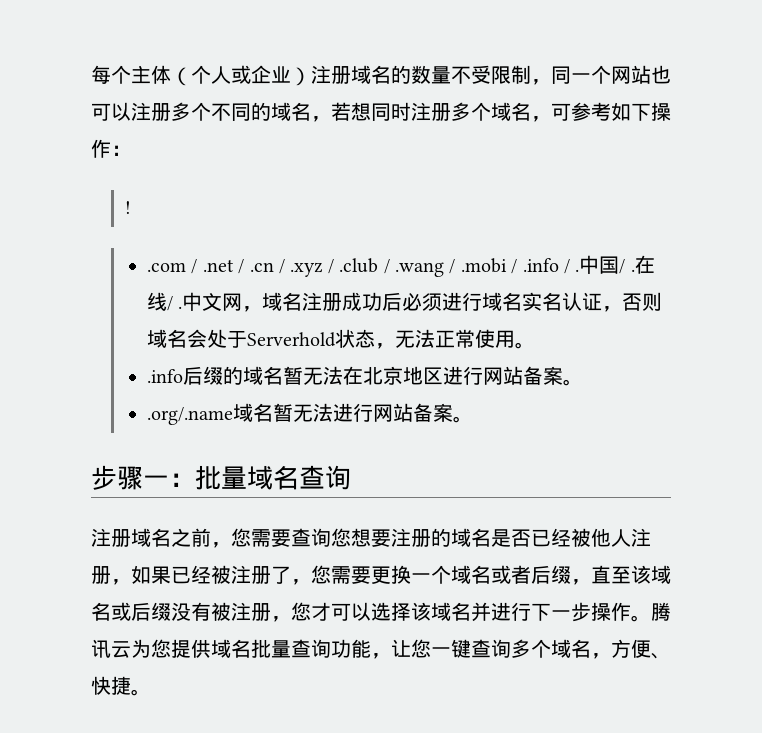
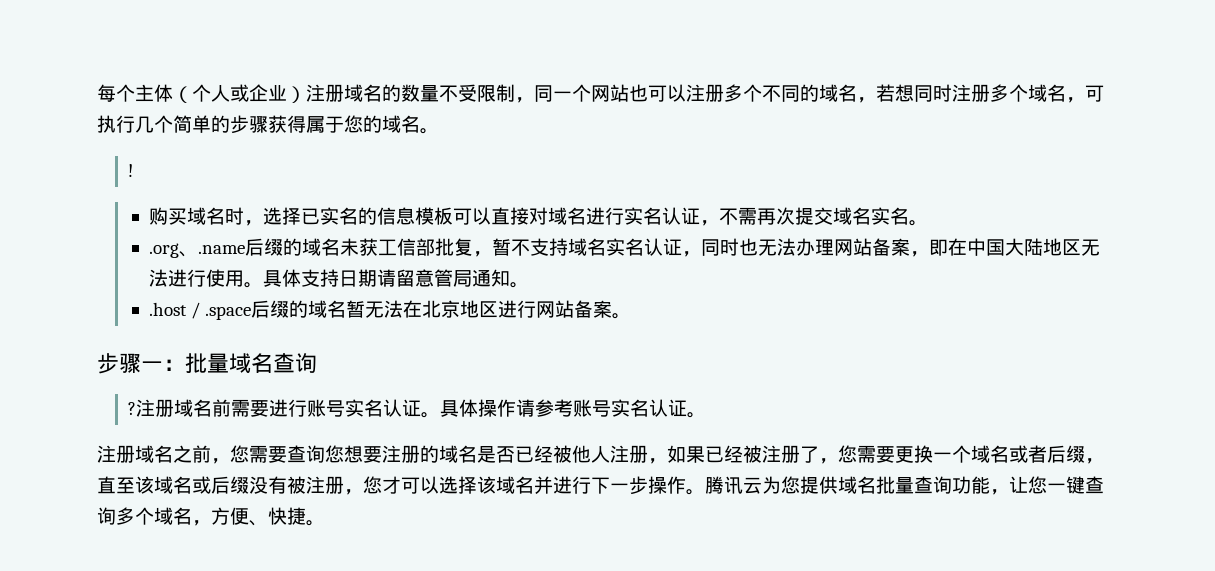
- 每个主体（个人或企业）注册域名的数量不受限制，同一个网站也可以注册多个不同的域名，若想同时注册多个域名，可参考如下操作：
+ 每个主体（个人或企业）注册域名的数量不受限制，同一个网站也可以注册多个不同的域名，若想同时注册多个域名，可执行几个简单的步骤获得属于您的域名。
  !
- .com / .net / .cn / .xyz / .club / .wang / .mobi / .info / .中国/ .在线/ .中文网，域名注册成功后必须进行域名实名认证，否则域名会处于Serverhold状态，无法正常使用。
- .info后缀的域名暂无法在北京地区进行网站备案。
+ 购买域名时，选择已实名的信息模板可以直接对域名进行实名认证，不需再次提交域名实名。
+ .org、.name后缀的域名未获工信部批复，暂不支持域名实名认证，同时也无法办理网站备案，即在中国大陆地区无法进行使用。具体支持日期请留意管局通知。
+ .host / .space后缀的域名暂无法在北京地区进行网站备案。
- .org/.name域名暂无法进行网站备案。
+ ?注册域名前需要进行账号实名认证。具体操作请参考账号实名认证。

